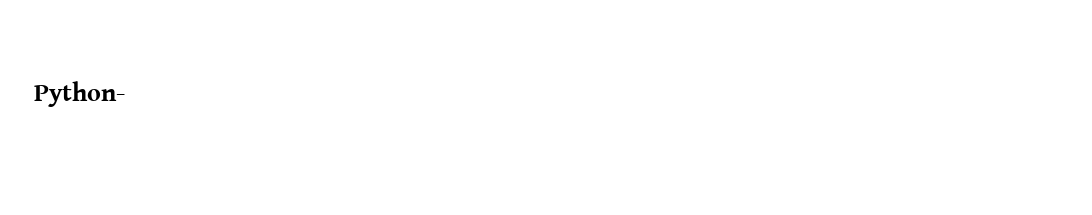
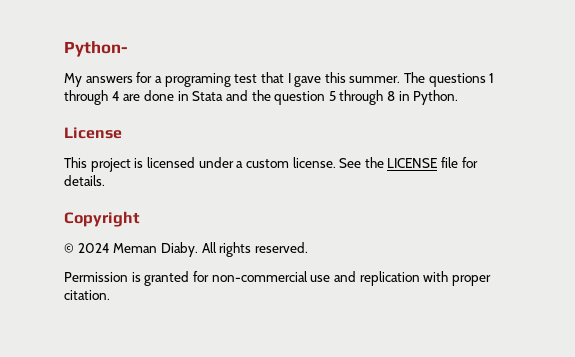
+ My answers for a programing test that I gave this summer. The questions 1 through 4 are done in Stata and the question 5 through 8 in Python.
+ License
+ This project is licensed under a custom license. See the LICENSE file for details.
+ Copyright
+ © 2024 Meman Diaby. All rights reserved.
+ Permission is granted for non-commercial use and replication with proper citation.

